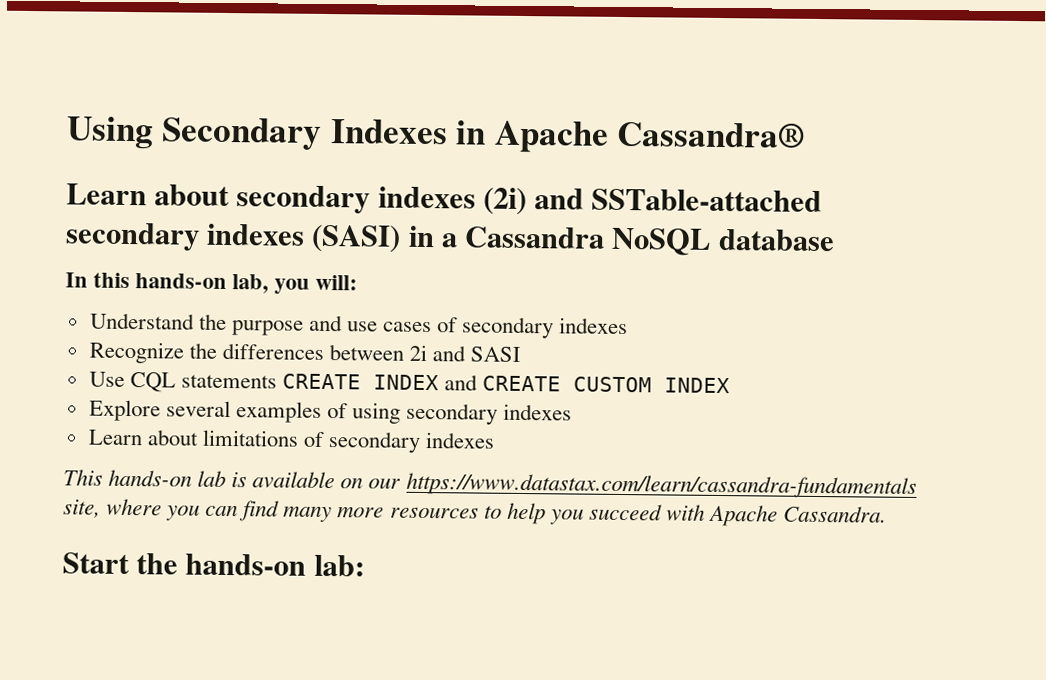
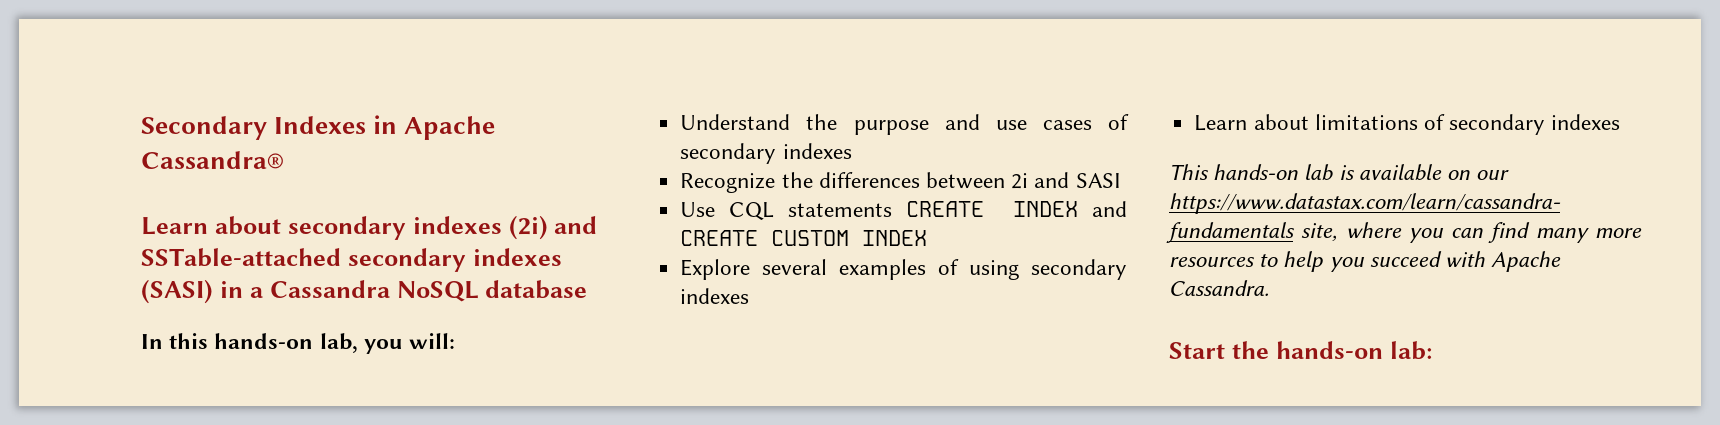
- Using Secondary Indexes in Apache Cassandra®
+ Secondary Indexes in Apache Cassandra®

